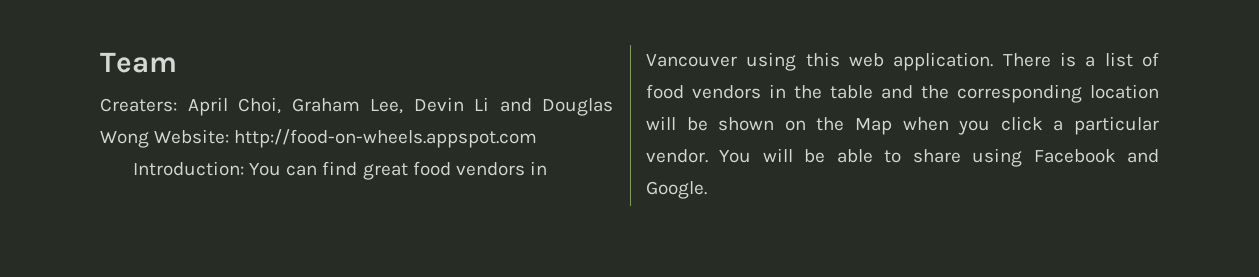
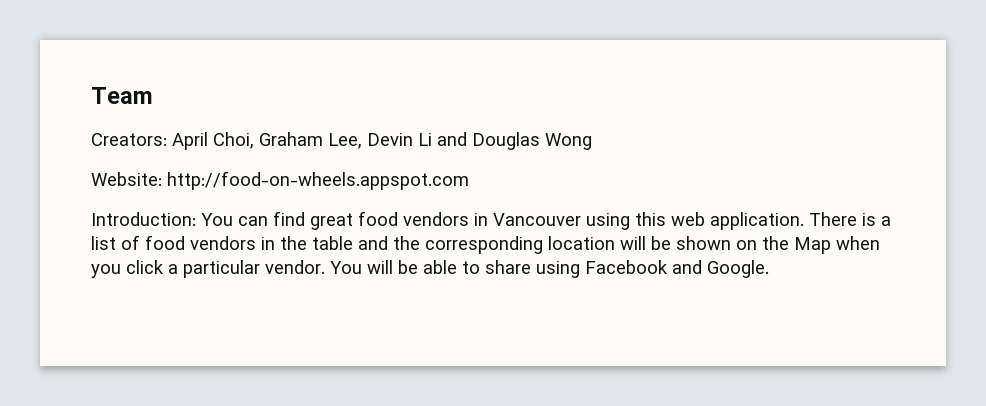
- Creaters: April Choi, Graham Lee, Devin Li and Douglas Wong Website: http://food-on-wheels.appspot.com
+ Creators: April Choi, Graham Lee, Devin Li and Douglas Wong
+ Website: http://food-on-wheels.appspot.com

